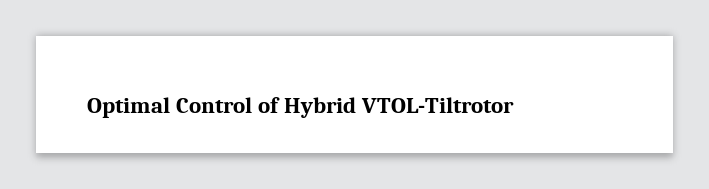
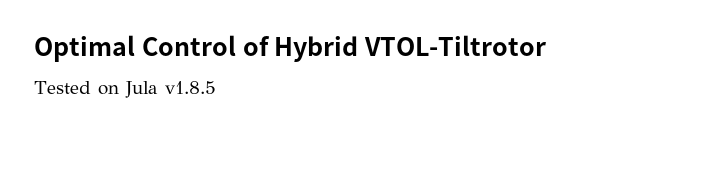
+ Tested on Jula v1.8.5

